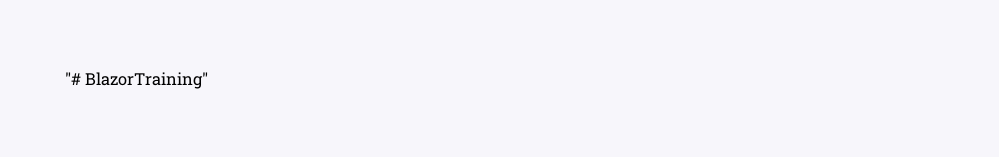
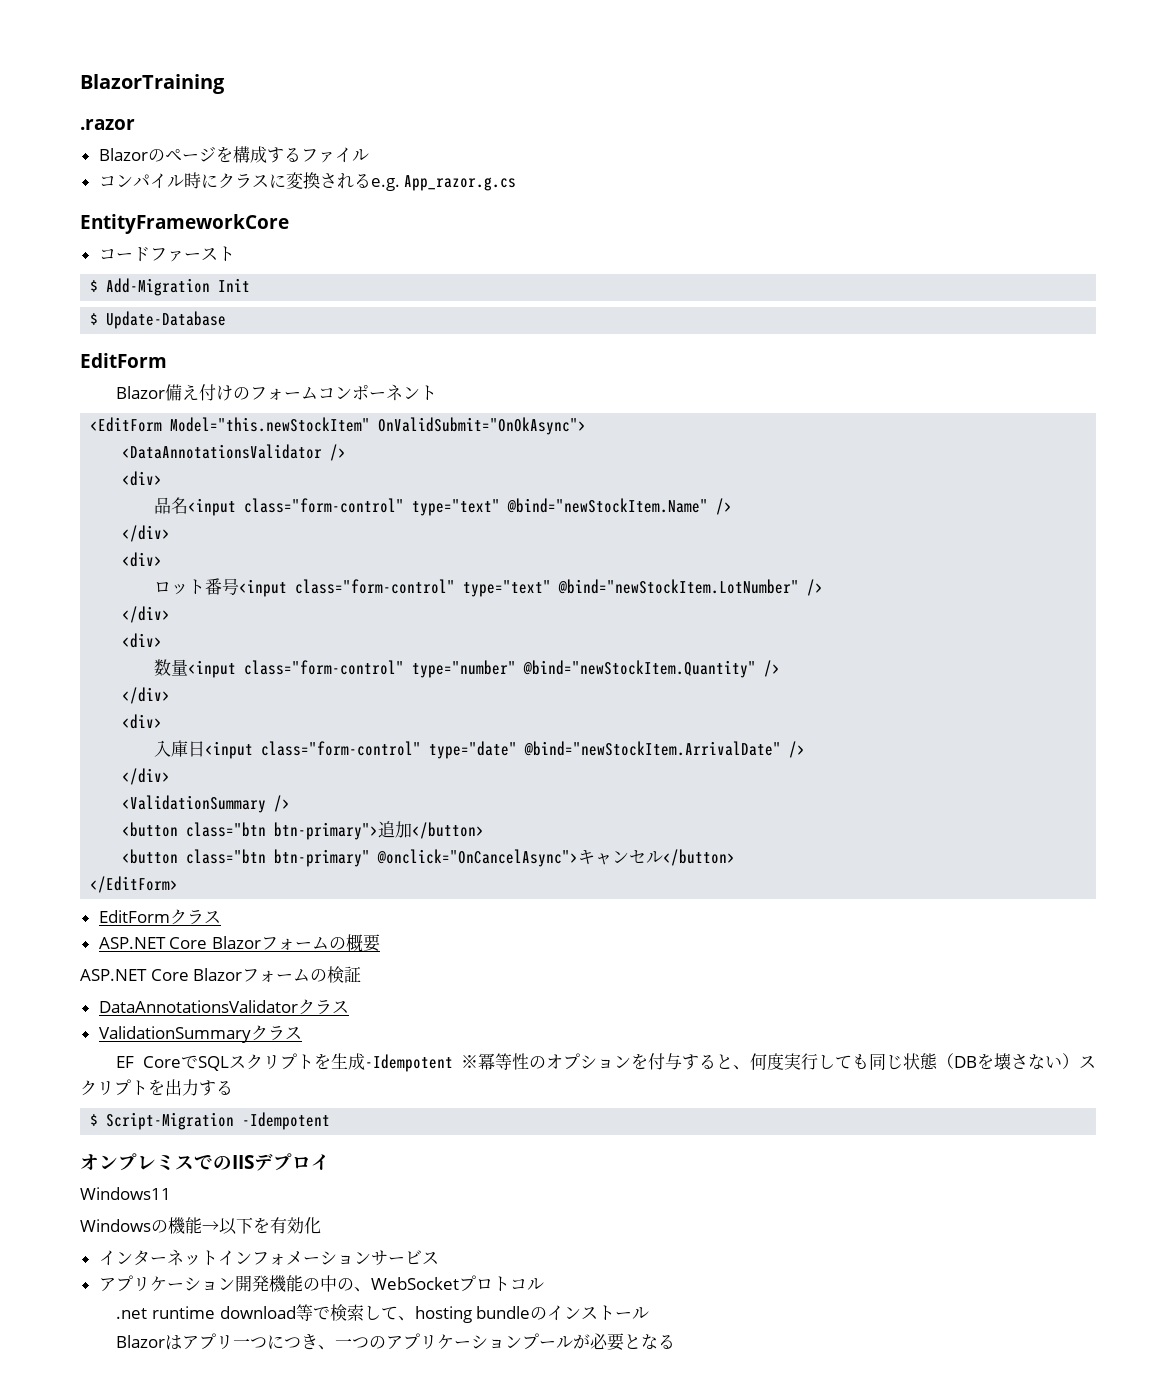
- "# BlazorTraining"
+ BlazorTraining
+ .razor
+ Blazorのページを構成するファイル
+ コンパイル時にクラスに変換されるe.g. App_razor.g.cs
+ EntityFrameworkCore
+ コードファースト
+ $ Add-Migration Init
+ $ Update-Database
+ EditForm
+ Blazor備え付けのフォームコンポーネント
+ <EditForm Model="this.newStockItem" OnValidSubmit="OnOkAsync">
+ <DataAnnotationsValidator />
+ <div>
+ 品名<input class="form-control" type="text" @bind="newStockItem.Name" />
+ </div>
+ <div>
+ ロット番号<input class="form-control" type="text" @bind="newStockItem.LotNumber" />
+ </div>
+ <div>
+ 数量<input class="form-control" type="number" @bind="newStockItem.Quantity" />
+ </div>
+ <div>
+ 入庫日<input class="form-control" type="date" @bind="newStockItem.ArrivalDate" />
+ </div>
+ <ValidationSummary />
+ <button class="btn btn-primary">追加</button>
+ <button class="btn btn-primary" @onclick="OnCancelAsync">キャンセル</button>
+ </EditForm>
+ EditFormクラス
+ ASP.NET Core Blazorフォームの概要
+ ASP.NET Core Blazorフォームの検証
+ DataAnnotationsValidatorクラス
+ ValidationSummaryクラス
+ EF CoreでSQLスクリプトを生成-Idempotent ※冪等性のオプションを付与すると、何度実行しても同じ状態（DBを壊さない）スクリプトを出力する
+ $ Script-Migration -Idempotent
+ オンプレミスでのIISデプロイ
+ Windows11
+ Windowsの機能→以下を有効化
+ インターネットインフォメーションサービス
+ アプリケーション開発機能の中の、WebSocketプロトコル
+ .net runtime download等で検索して、hosting bundleのインストール
+ Blazorはアプリ一つにつき、一つのアプリケーションプールが必要となる

